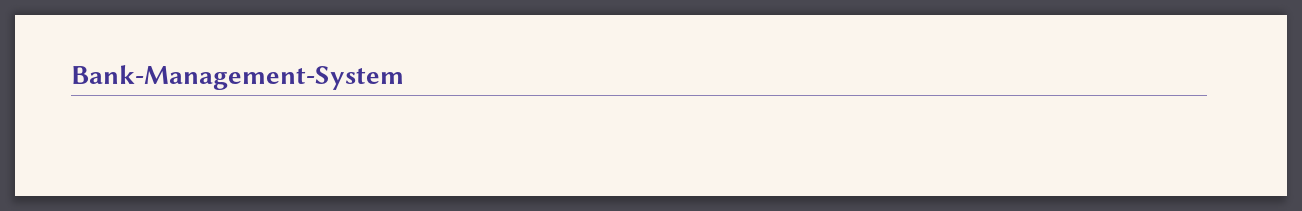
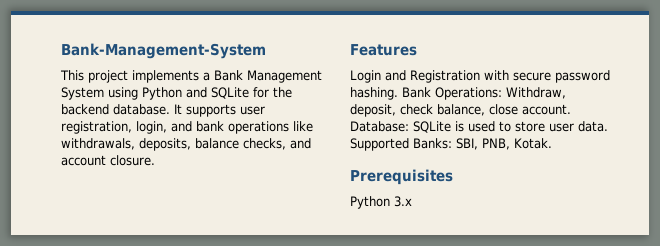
+ This project implements a Bank Management System using Python and SQLite for the backend database. It supports user registration, login, and bank operations like withdrawals, deposits, balance checks, and account closure.
+ Features
+ Login and Registration with secure password hashing. Bank Operations: Withdraw, deposit, check balance, close account. Database: SQLite is used to store user data. Supported Banks: SBI, PNB, Kotak.
+ Prerequisites
+ Python 3.x

